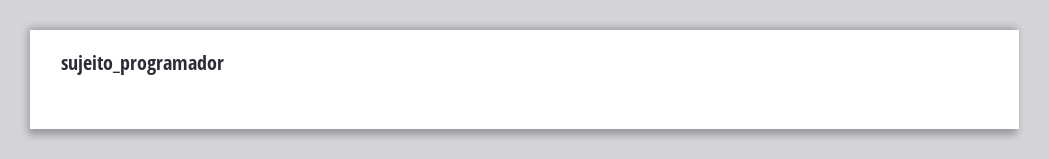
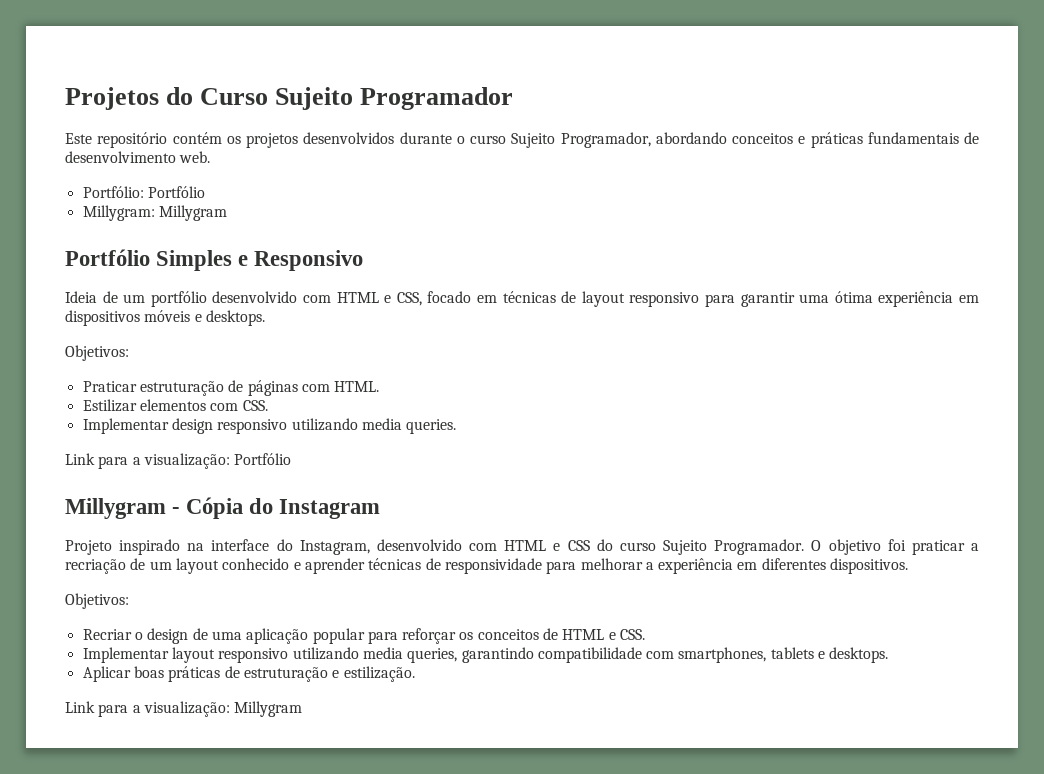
- sujeito_programador
+ Projetos do Curso Sujeito Programador
+ Este repositório contém os projetos desenvolvidos durante o curso Sujeito Programador, abordando conceitos e práticas fundamentais de desenvolvimento web.
+ Portfólio: Portfólio
+ Millygram: Millygram
+ Portfólio Simples e Responsivo
+ Ideia de um portfólio desenvolvido com HTML e CSS, focado em técnicas de layout responsivo para garantir uma ótima experiência em dispositivos móveis e desktops.
+ Objetivos:
+ Praticar estruturação de páginas com HTML.
+ Estilizar elementos com CSS.
+ Implementar design responsivo utilizando media queries.
+ Link para a visualização: Portfólio
+ Millygram - Cópia do Instagram
+ Projeto inspirado na interface do Instagram, desenvolvido com HTML e CSS do curso Sujeito Programador. O objetivo foi praticar a recriação de um layout conhecido e aprender técnicas de responsividade para melhorar a experiência em diferentes dispositivos.
+ Objetivos:
+ Recriar o design de uma aplicação popular para reforçar os conceitos de HTML e CSS.
+ Implementar layout responsivo utilizando media queries, garantindo compatibilidade com smartphones, tablets e desktops.
+ Aplicar boas práticas de estruturação e estilização.
+ Link para a visualização: Millygram

